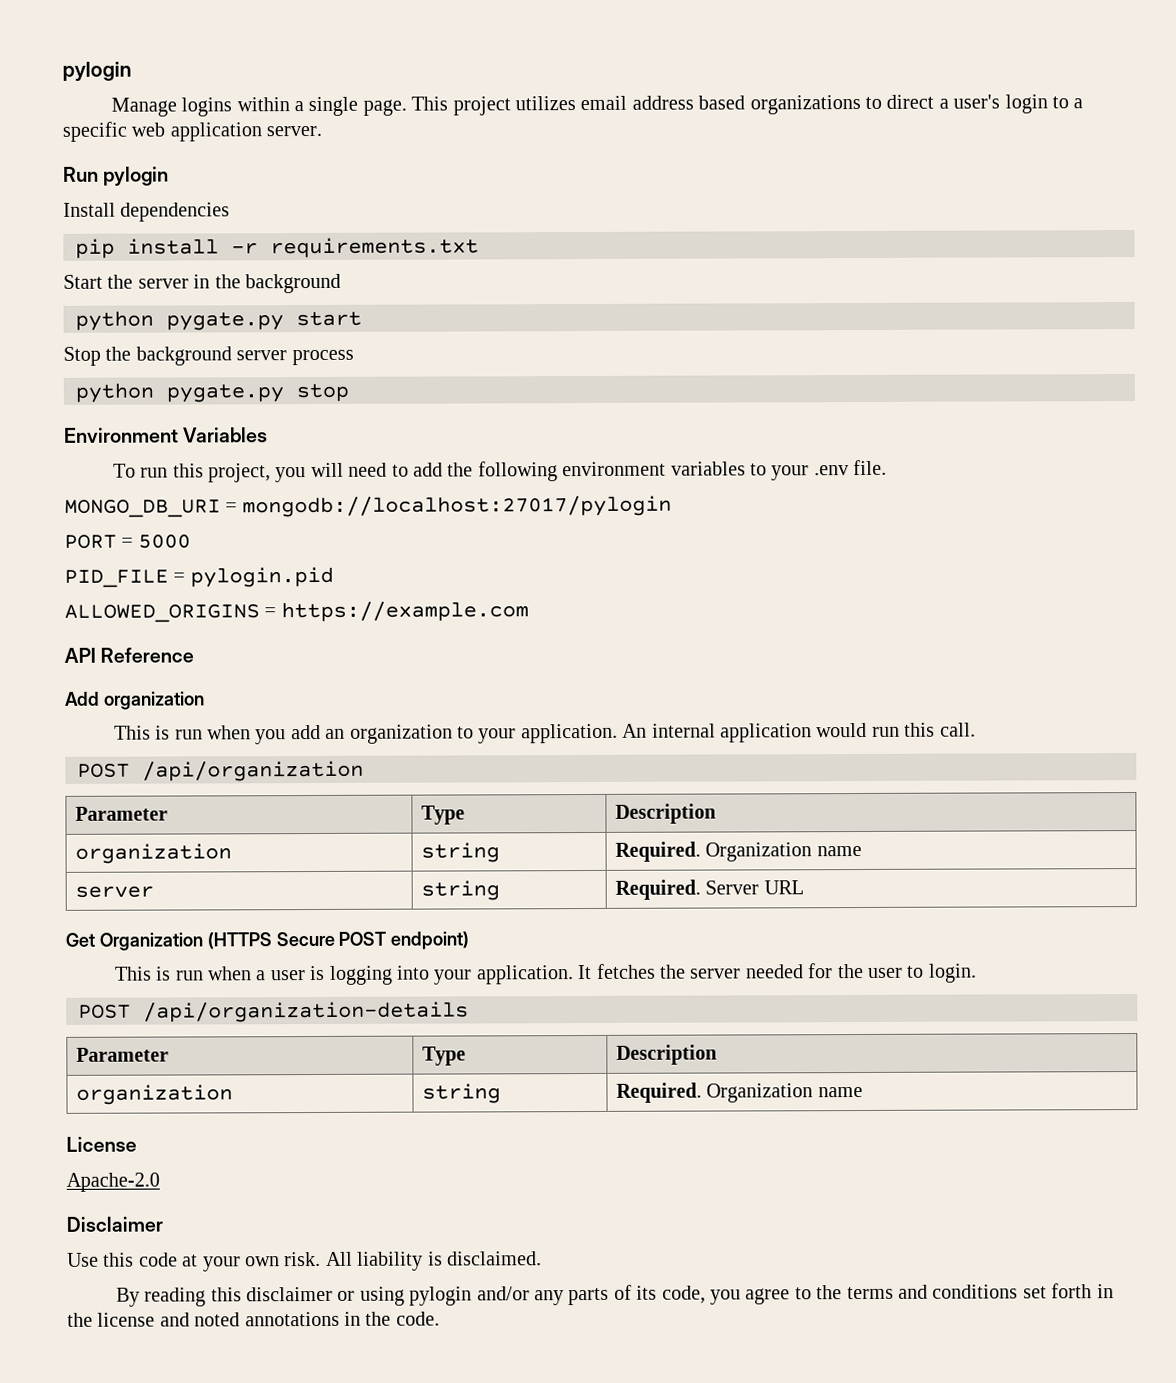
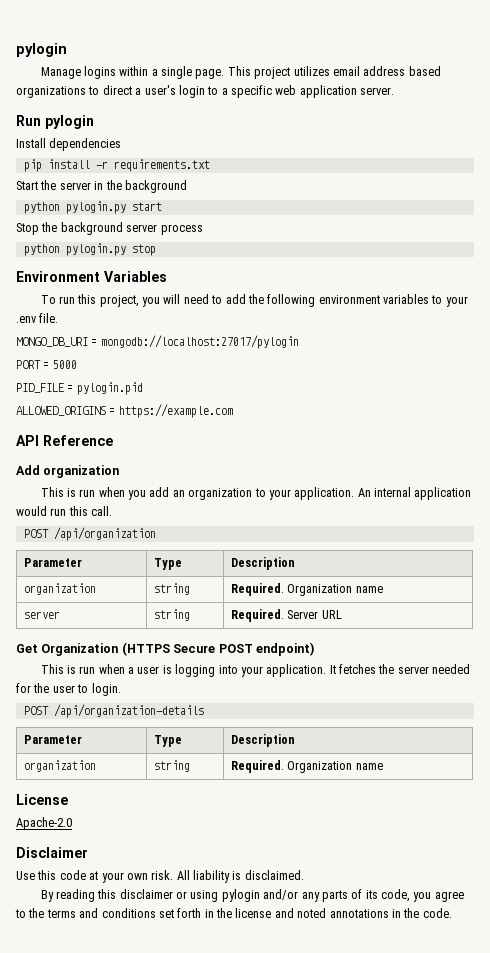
- python pygate.py start
+ python pylogin.py start
- python pygate.py stop
+ python pylogin.py stop

